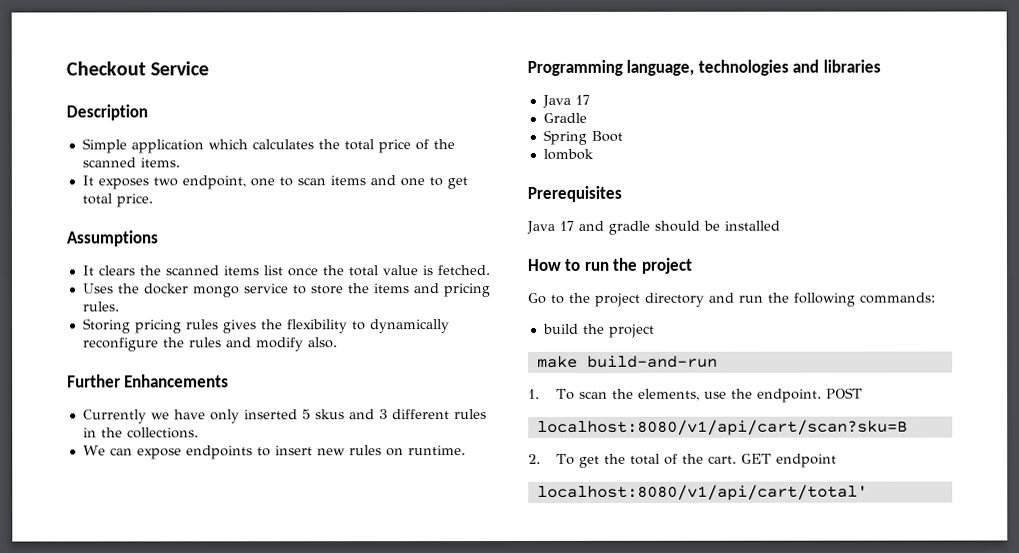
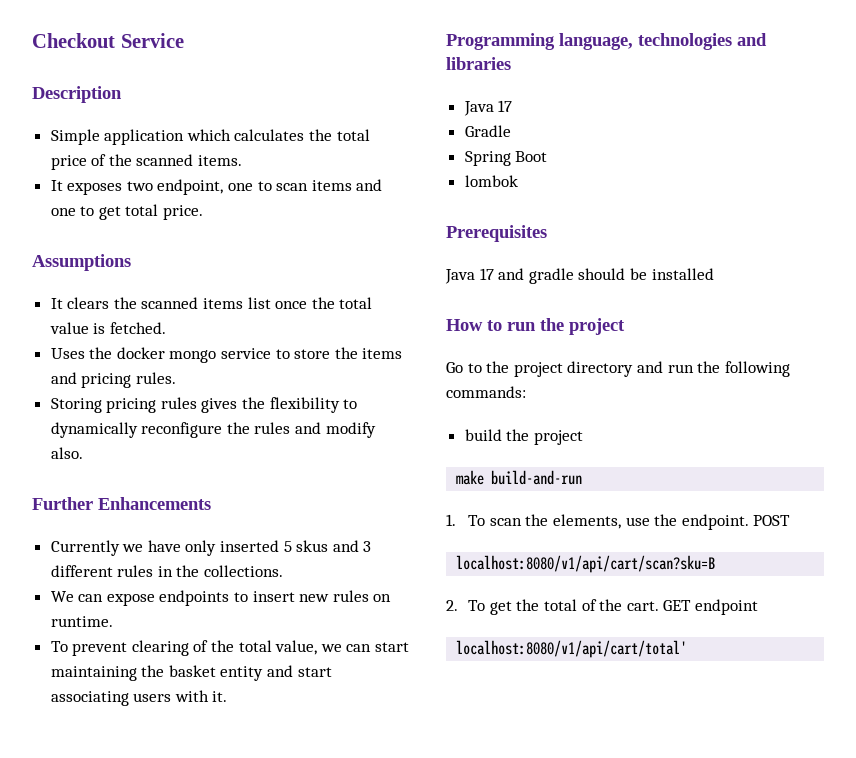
+ To prevent clearing of the total value, we can start maintaining the basket entity and start associating users with it.

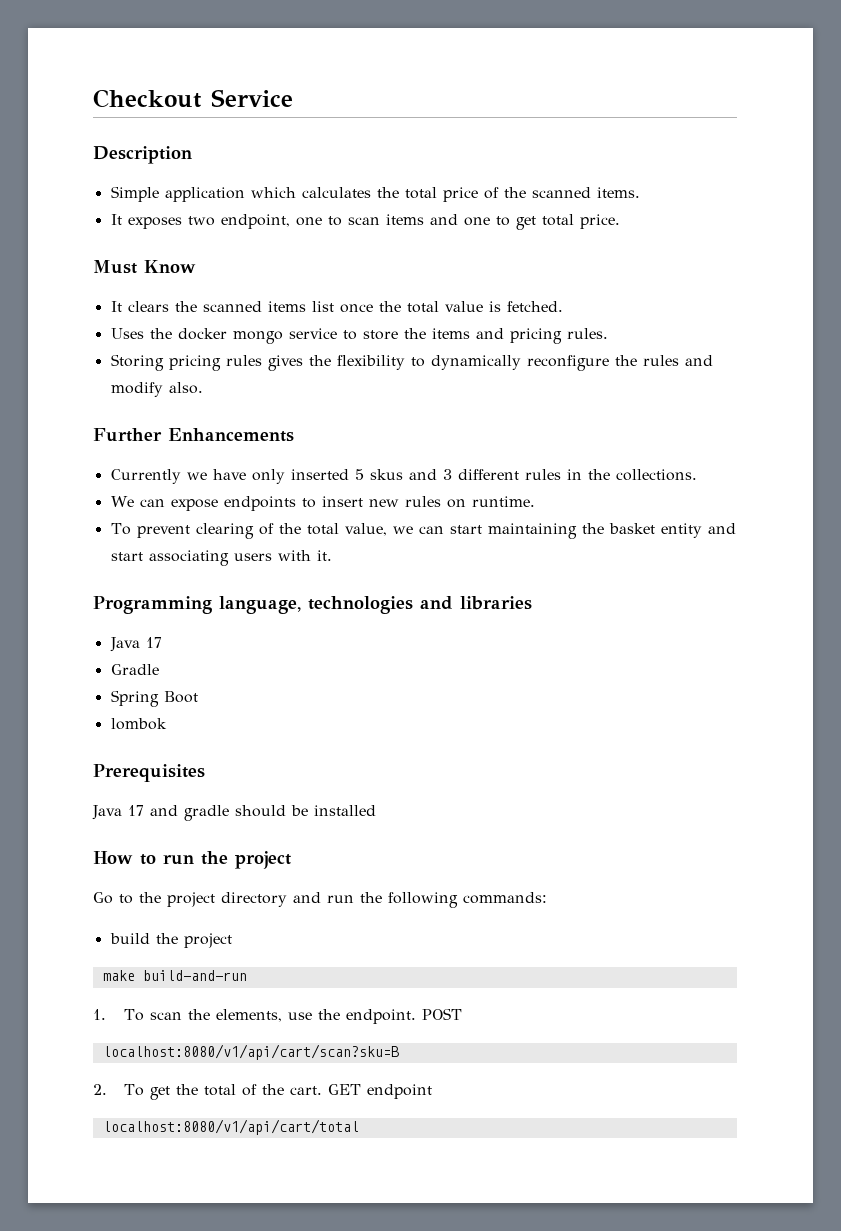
- Assumptions
+ Must Know
- localhost:8080/v1/api/cart/total'
+ localhost:8080/v1/api/cart/total

